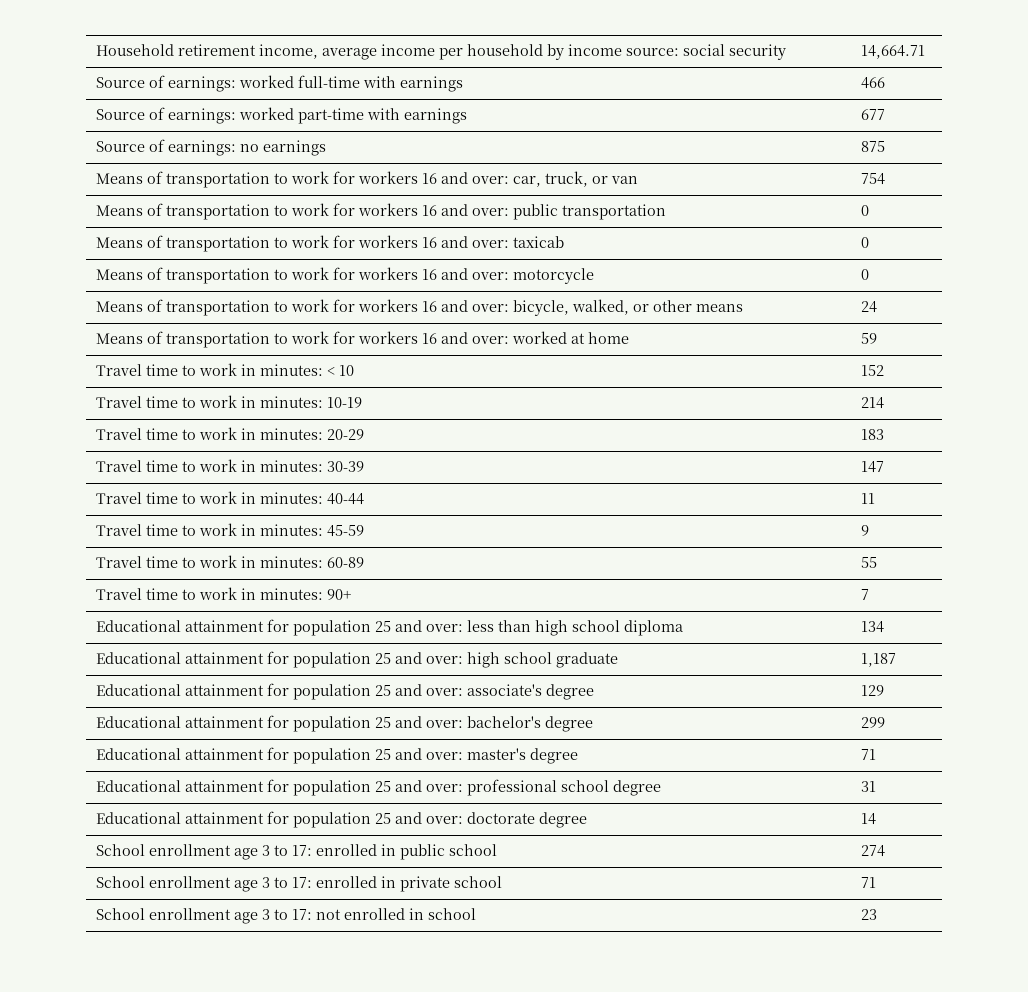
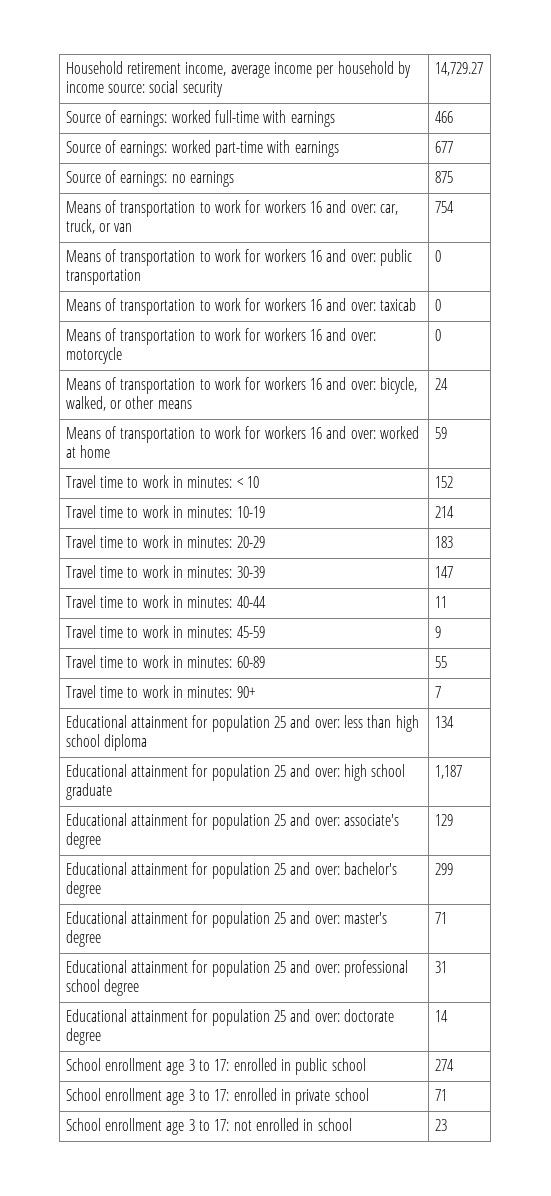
- Household retirement income, average income per household by income source: social security | 14,664.71
+ Household retirement income, average income per household by income source: social security | 14,729.27

